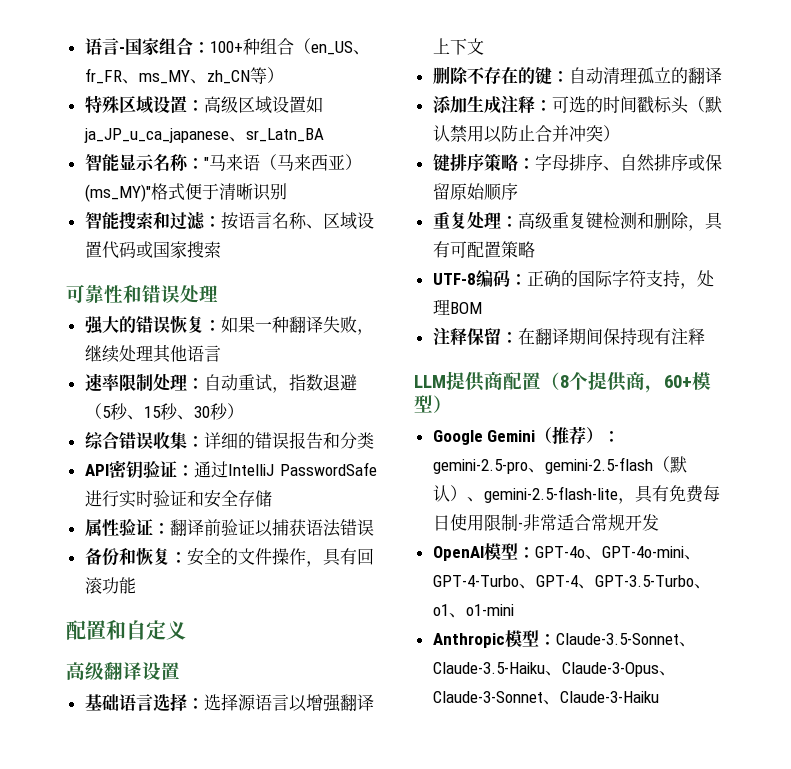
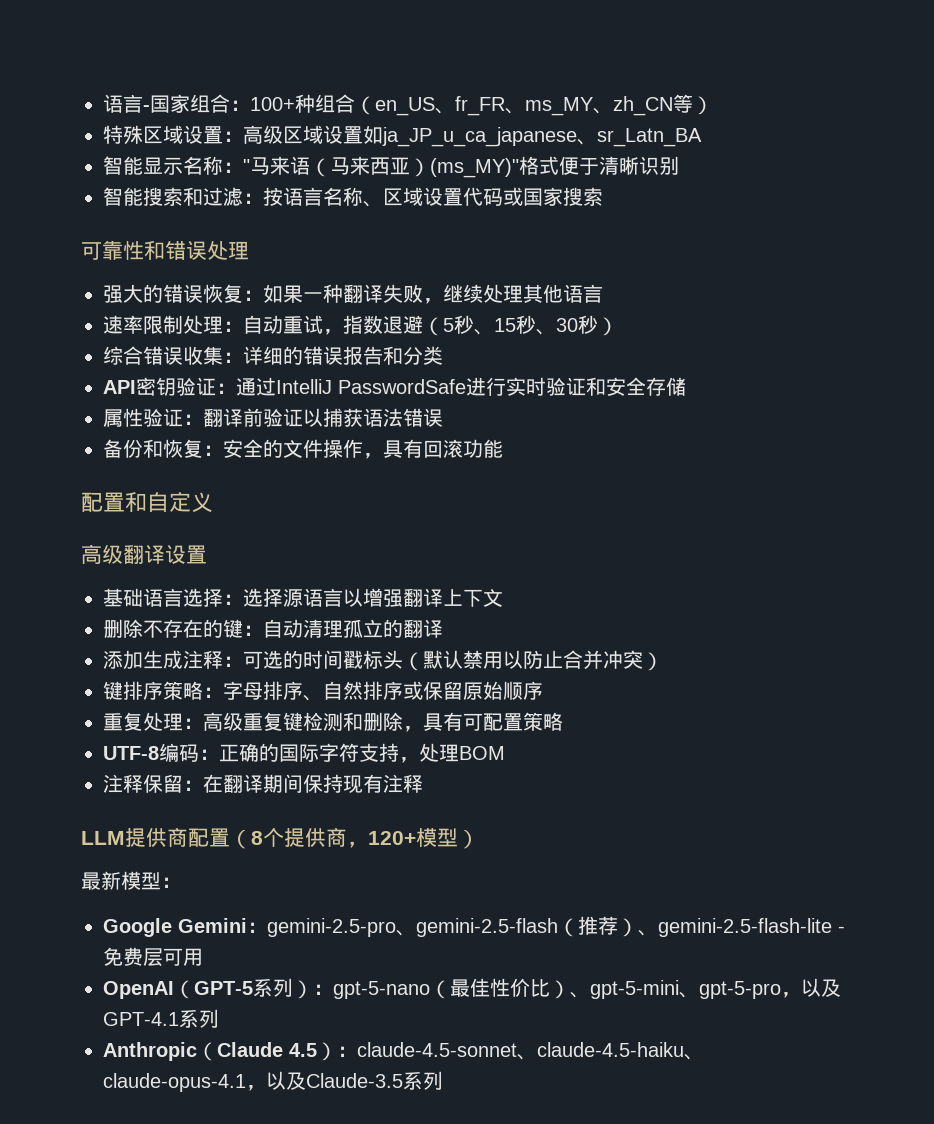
- LLM提供商配置（8个提供商，60+模型）
+ LLM提供商配置（8个提供商，120+模型）
+ 最新模型：
- Google Gemini（推荐）：gemini-2.5-pro、gemini-2.5-flash（默认）、gemini-2.5-flash-lite，具有免费每日使用限制-非常适合常规开发
- OpenAI模型：GPT-4o、GPT-4o-mini、GPT-4-Turbo、GPT-4、GPT-3.5-Turbo、o1、o1-mini
- Anthropic模型：Claude-3.5-Sonnet、Claude-3.5-Haiku、Claude-3-Opus、Claude-3-Sonnet、Claude-3-Haiku
+ Google Gemini：gemini-2.5-pro、gemini-2.5-flash（推荐）、gemini-2.5-flash-lite -免费层可用
+ OpenAI（GPT-5系列）：gpt-5-nano（最佳性价比）、gpt-5-mini、gpt-5-pro，以及GPT-4.1系列
+ Anthropic（Claude 4.5）：claude-4.5-sonnet、claude-4.5-haiku、claude-opus-4.1，以及Claude-3.5系列

